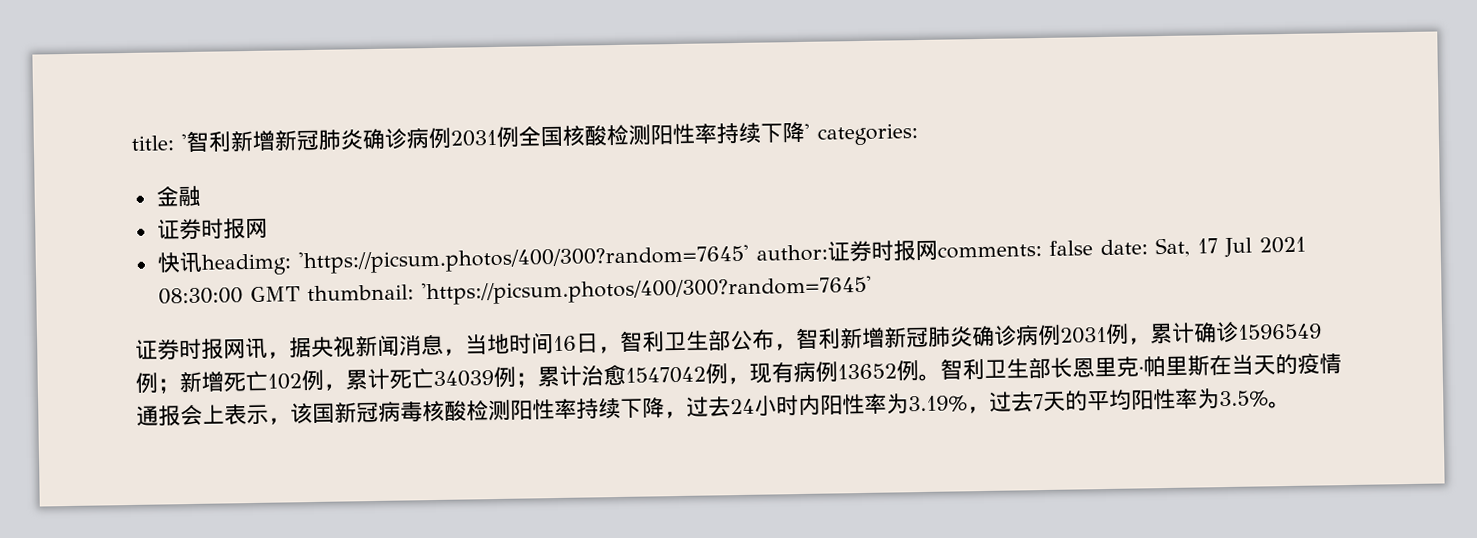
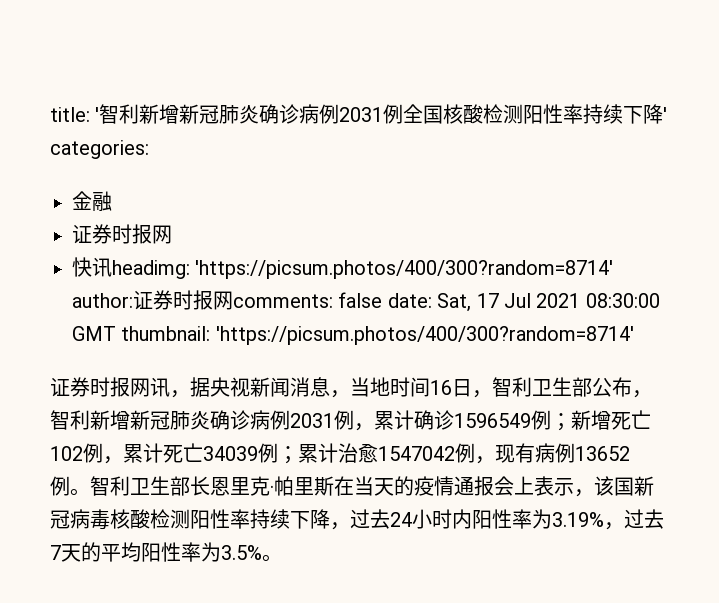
- 快讯headimg: 'https://picsum.photos/400/300?random=7645' author:证券时报网comments: false date: Sat, 17 Jul 2021 08:30:00 GMT thumbnail: 'https://picsum.photos/400/300?random=7645'
+ 快讯headimg: 'https://picsum.photos/400/300?random=8714' author:证券时报网comments: false date: Sat, 17 Jul 2021 08:30:00 GMT thumbnail: 'https://picsum.photos/400/300?random=8714'

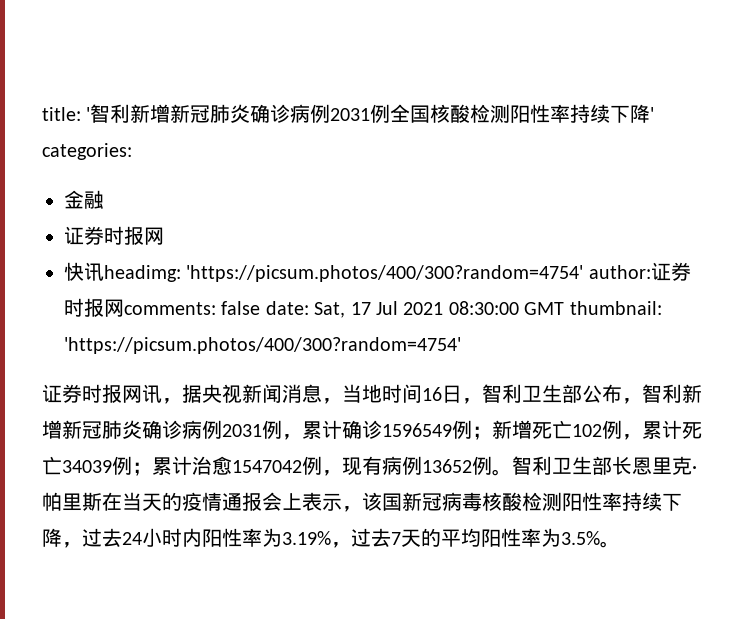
- 快讯headimg: 'https://picsum.photos/400/300?random=8714' author:证券时报网comments: false date: Sat, 17 Jul 2021 08:30:00 GMT thumbnail: 'https://picsum.photos/400/300?random=8714'
+ 快讯headimg: 'https://picsum.photos/400/300?random=4754' author:证券时报网comments: false date: Sat, 17 Jul 2021 08:30:00 GMT thumbnail: 'https://picsum.photos/400/300?random=4754'

